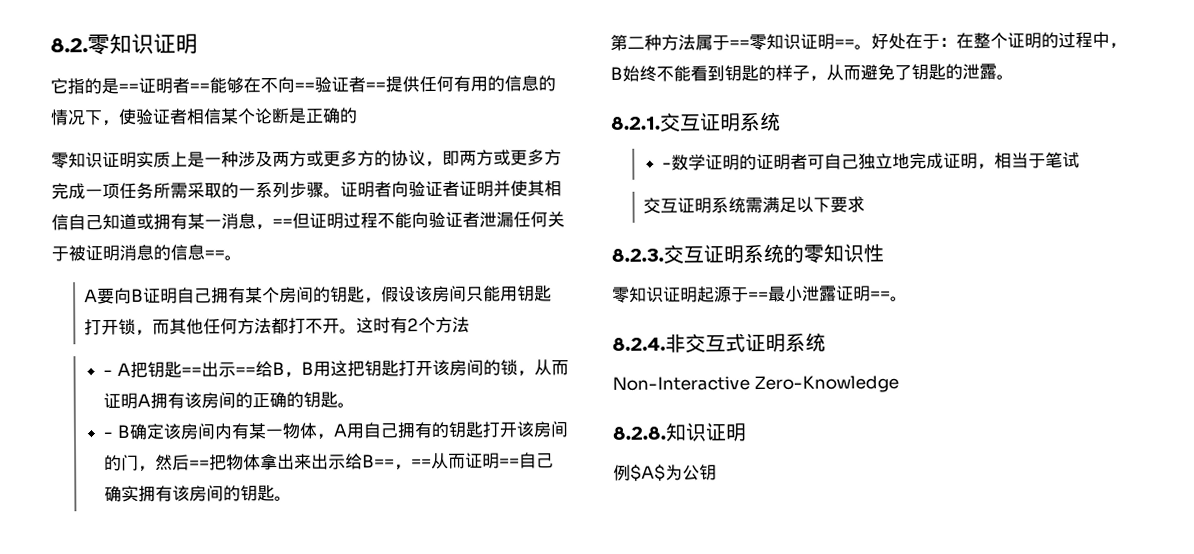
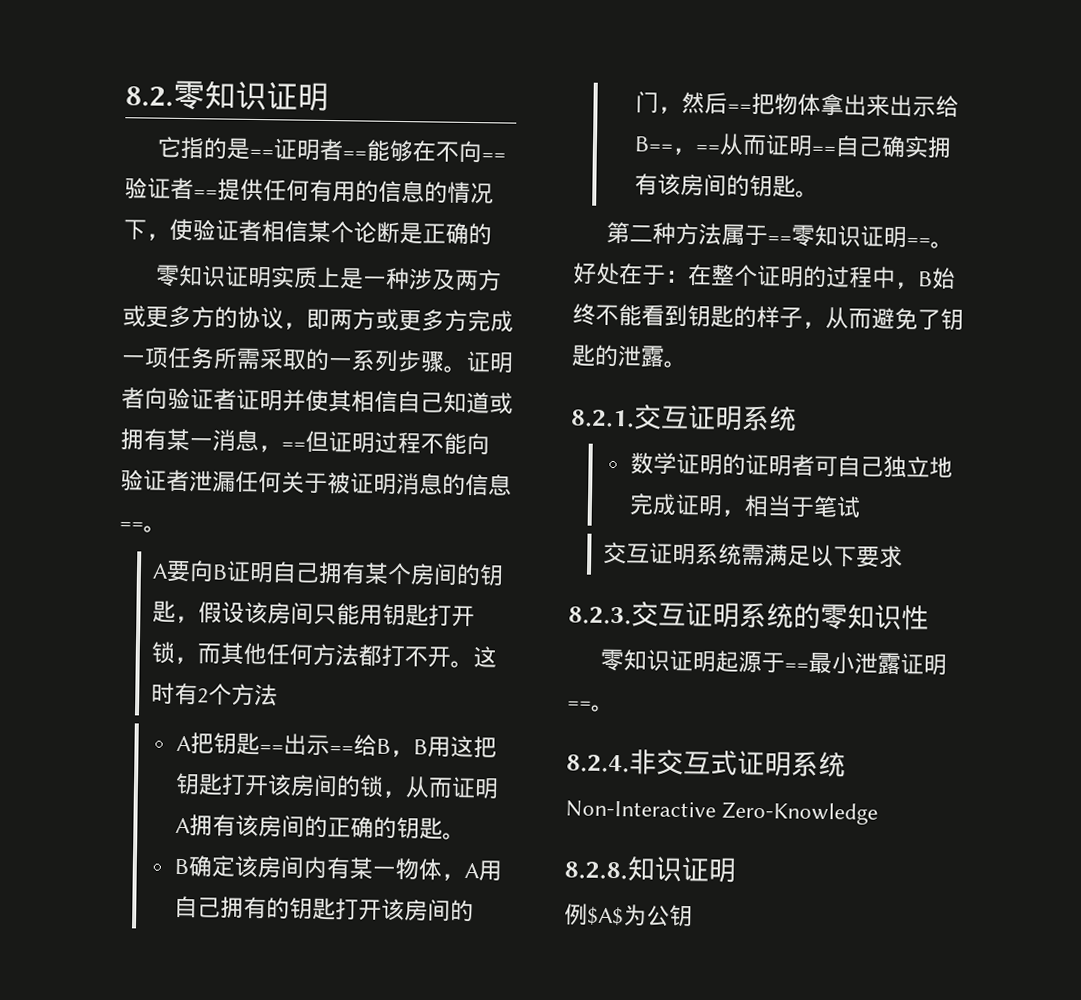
- - A把钥匙==出示==给B，B用这把钥匙打开该房间的锁，从而证明A拥有该房间的正确的钥匙。
+ A把钥匙==出示==给B，B用这把钥匙打开该房间的锁，从而证明A拥有该房间的正确的钥匙。
- - B确定该房间内有某一物体，A用自己拥有的钥匙打开该房间的门，然后==把物体拿出来出示给B==，==从而证明==自己确实拥有该房间的钥匙。
+ B确定该房间内有某一物体，A用自己拥有的钥匙打开该房间的门，然后==把物体拿出来出示给B==，==从而证明==自己确实拥有该房间的钥匙。
- -数学证明的证明者可自己独立地完成证明，相当于笔试
+ 数学证明的证明者可自己独立地完成证明，相当于笔试

